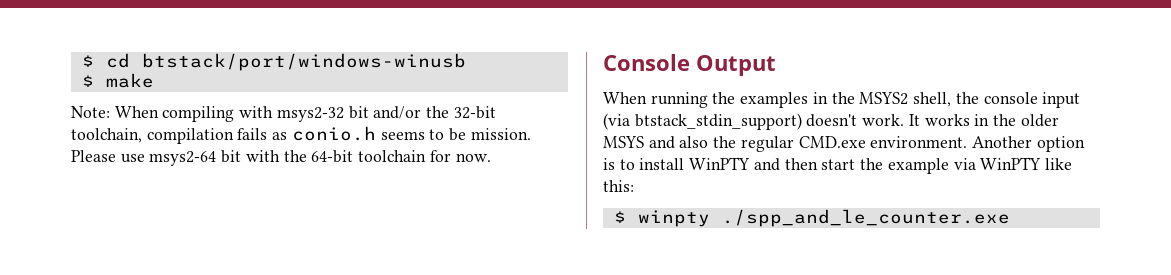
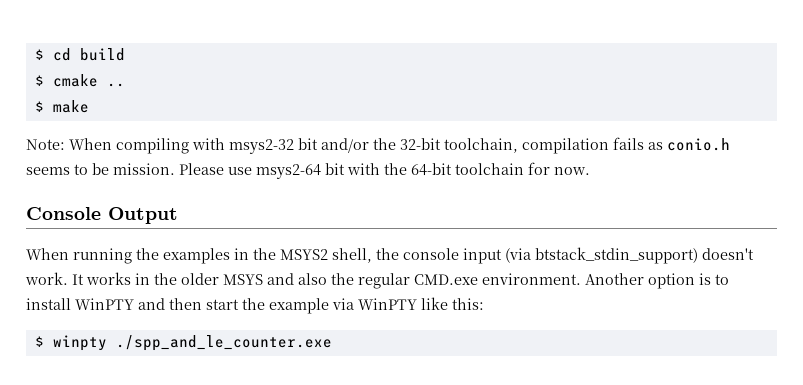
- $ cd btstack/port/windows-winusb
+ $ cd build
+ $ cmake ..

